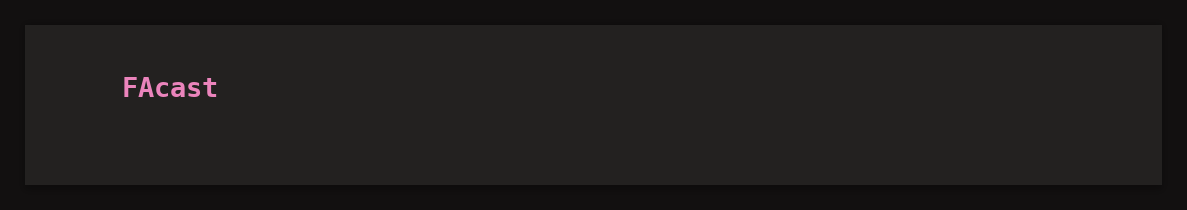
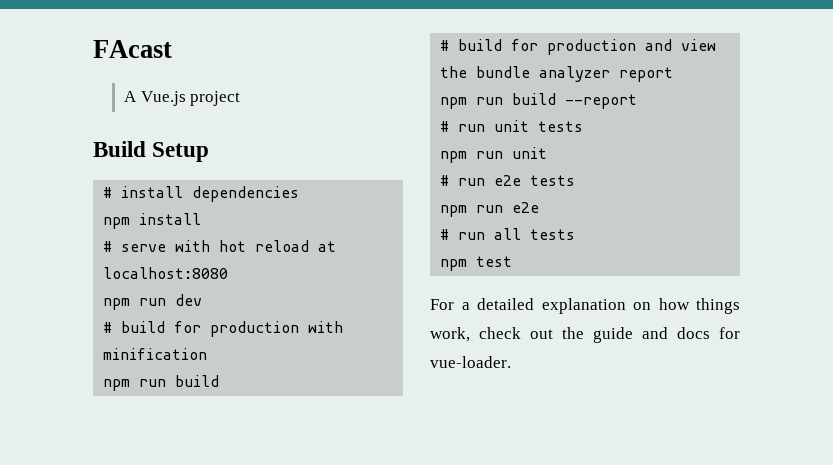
+ A Vue.js project
+ Build Setup
+ # install dependencies
+ npm install
+ # serve with hot reload at localhost:8080
+ npm run dev
+ # build for production with minification
+ npm run build
+ # build for production and view the bundle analyzer report
+ npm run build --report
+ # run unit tests
+ npm run unit
+ # run e2e tests
+ npm run e2e
+ # run all tests
+ npm test
+ For a detailed explanation on how things work, check out the guide and docs for vue-loader.

